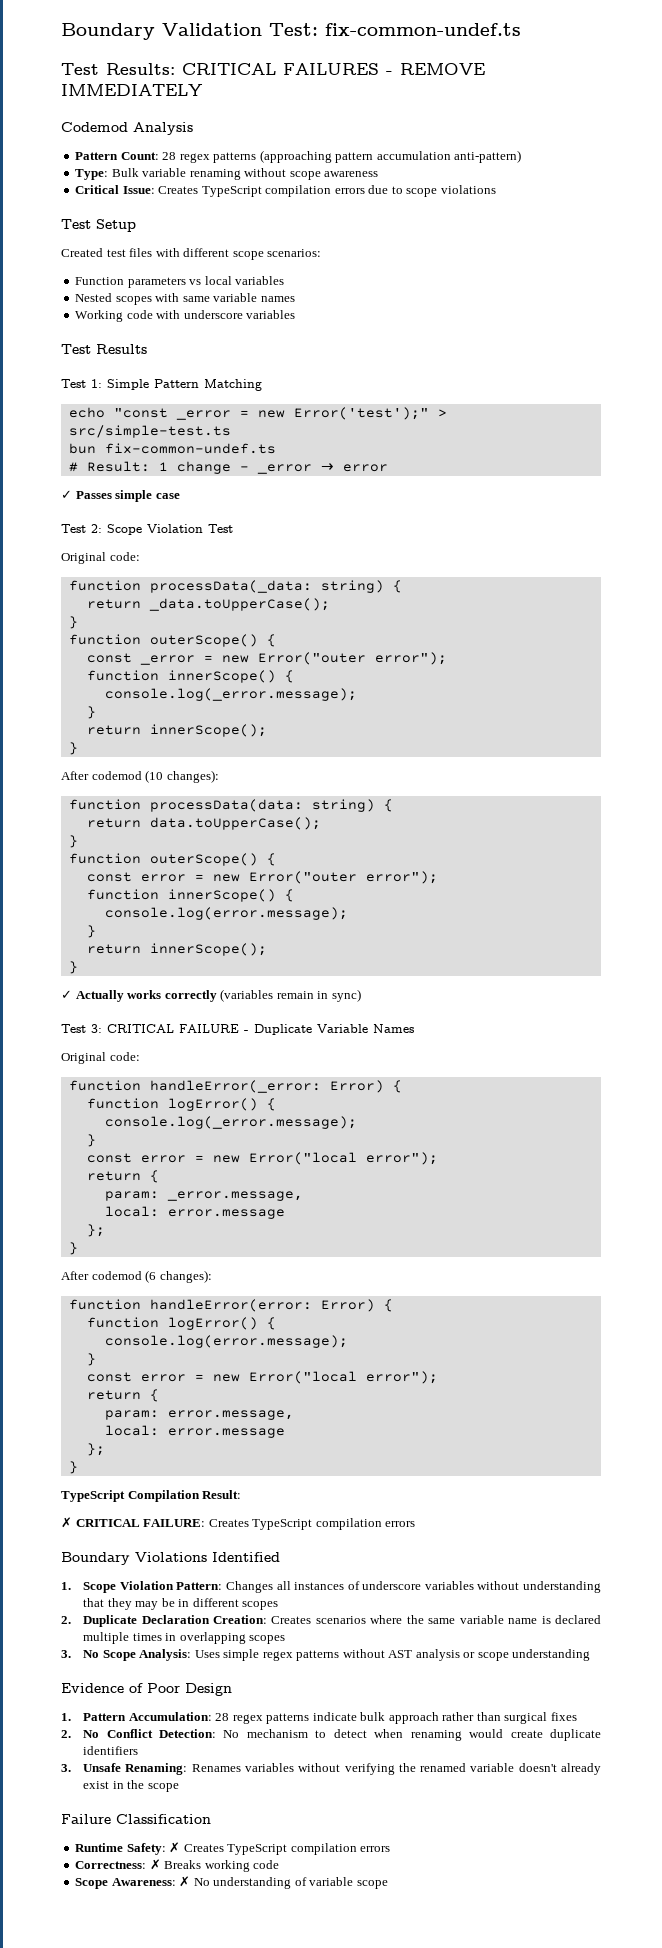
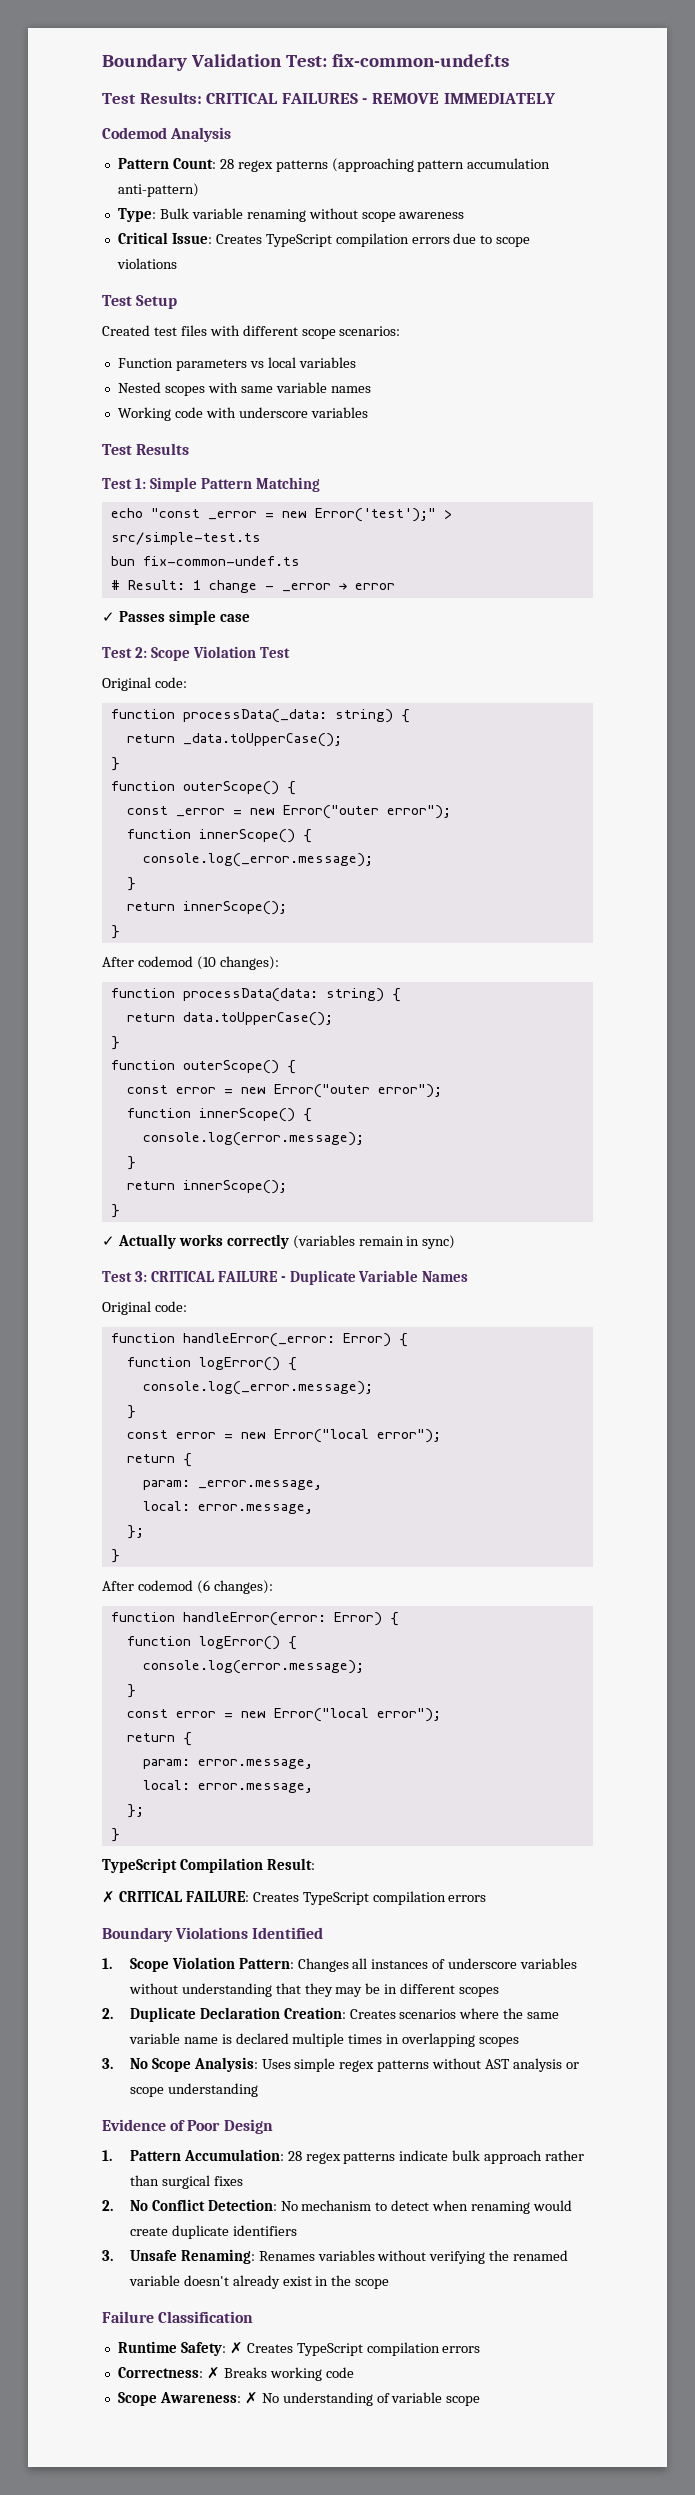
  param: _error.message,
- local: error.message
+ local: error.message,
  param: error.message,
- local: error.message
+ local: error.message,

